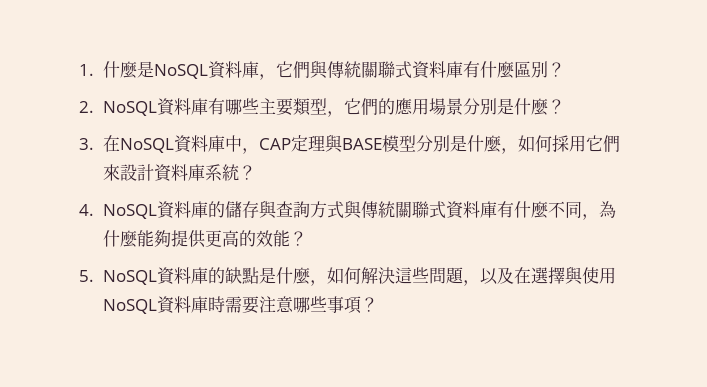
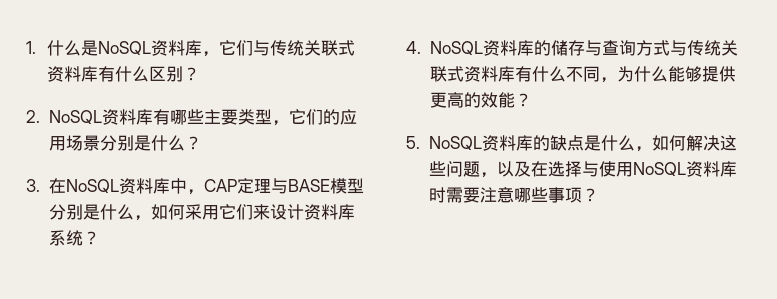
- 1.什麼是NoSQL資料庫，它們與傳統關聯式資料庫有什麼區別？
+ 1.什么是NoSQL资料库，它们与传统关联式资料库有什么区别？
- 2. NoSQL資料庫有哪些主要類型，它們的應用場景分別是什麼？
+ 2. NoSQL资料库有哪些主要类型，它们的应用场景分别是什么？
- 3.在NoSQL資料庫中，CAP定理與BASE模型分別是什麼，如何採用它們來設計資料庫系統？
- 4. NoSQL資料庫的儲存與查詢方式與傳統關聯式資料庫有什麼不同，為什麼能夠提供更高的效能？
+ 3.在NoSQL资料库中，CAP定理与BASE模型分别是什么，如何采用它们来设计资料库系统？
+ 4. NoSQL资料库的储存与查询方式与传统关联式资料库有什么不同，为什么能够提供更高的效能？
- 5. NoSQL資料庫的缺點是什麼，如何解決這些問題，以及在選擇與使用NoSQL資料庫時需要注意哪些事項？
+ 5. NoSQL资料库的缺点是什么，如何解决这些问题，以及在选择与使用NoSQL资料库时需要注意哪些事项？

